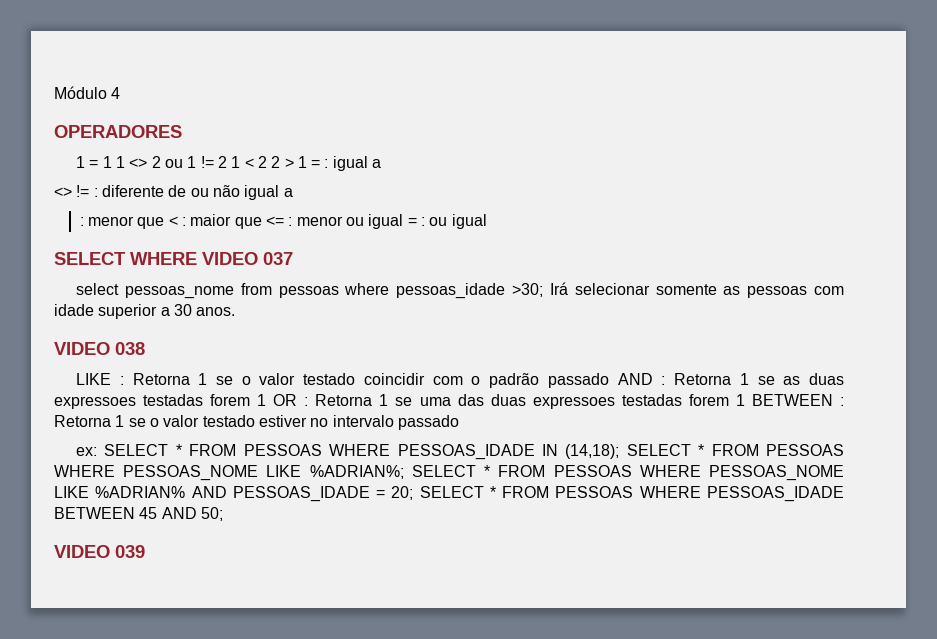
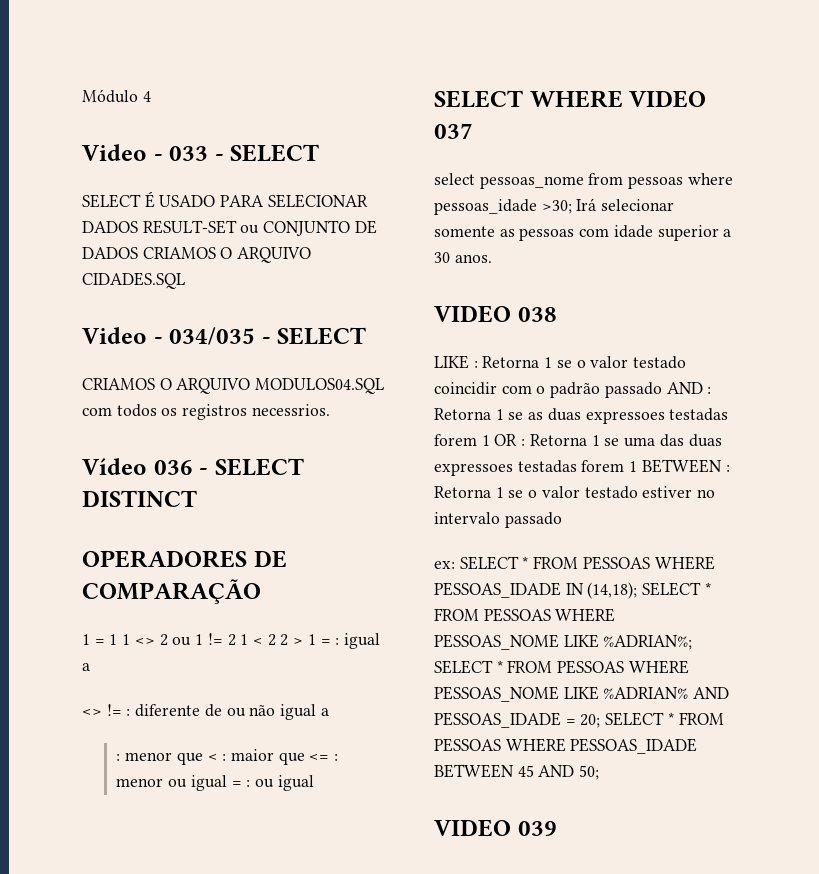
+ Video - 033 - SELECT
+ SELECT É USADO PARA SELECIONAR DADOS RESULT-SET ou CONJUNTO DE DADOS CRIAMOS O ARQUIVO CIDADES.SQL
+ Video - 034/035 - SELECT
+ CRIAMOS O ARQUIVO MODULOS04.SQL com todos os registros necessrios.
+ Vídeo 036 - SELECT DISTINCT
- OPERADORES
+ OPERADORES DE COMPARAÇÃO

